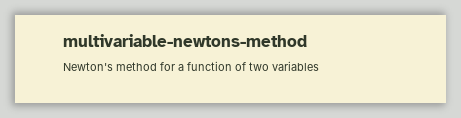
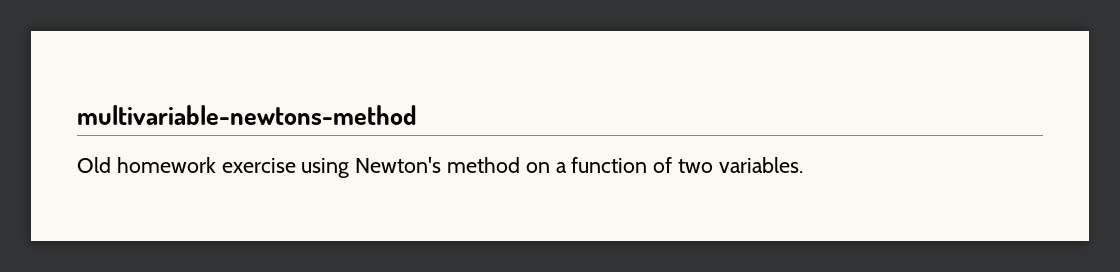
- Newton's method for a function of two variables
+ Old homework exercise using Newton's method on a function of two variables.

